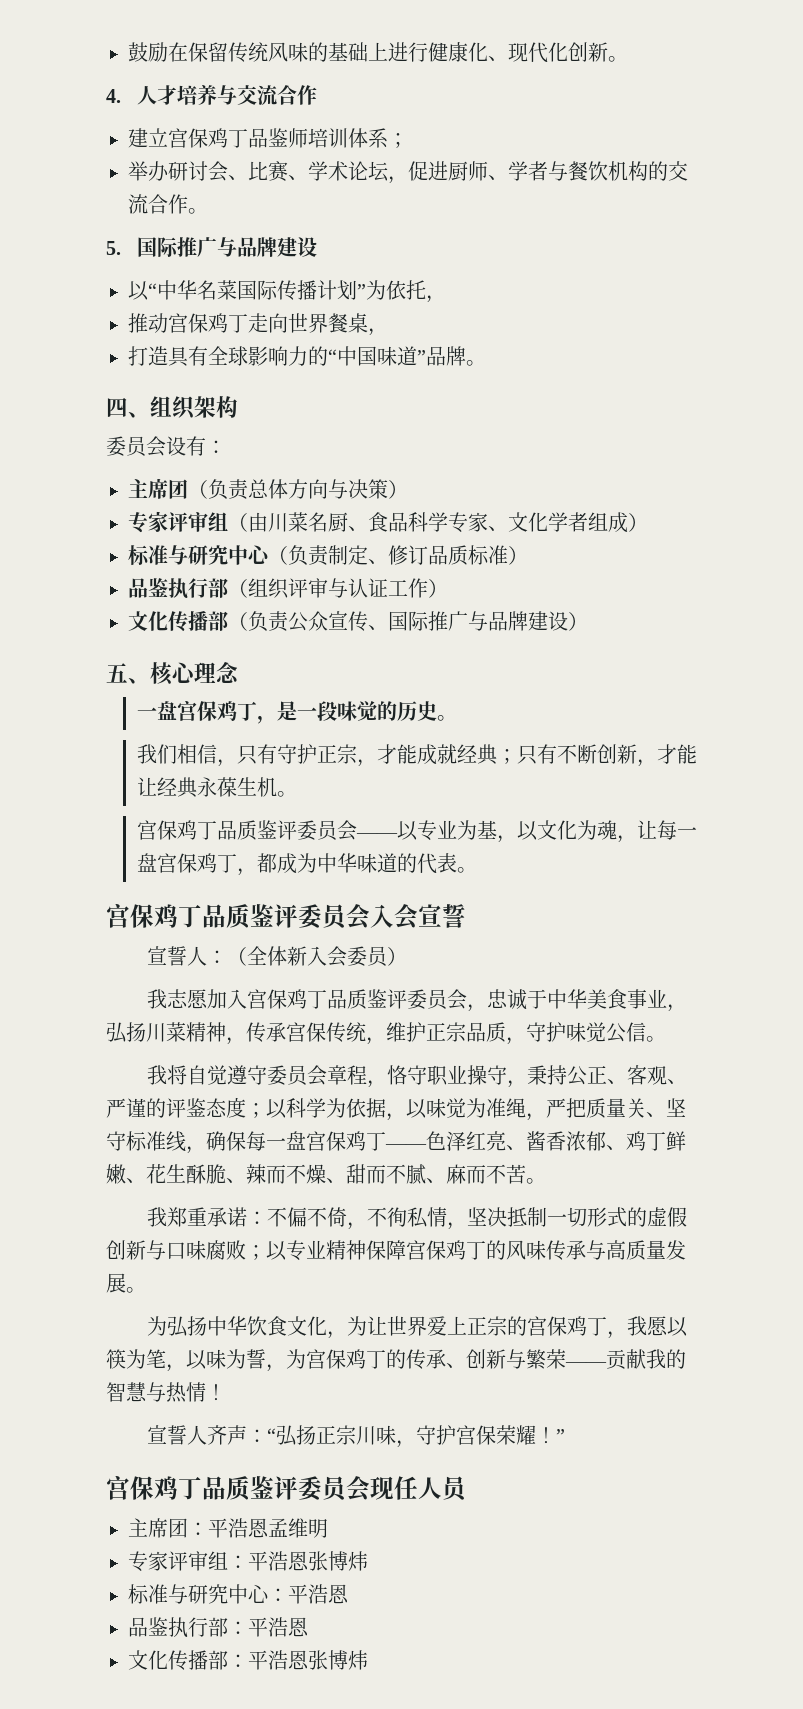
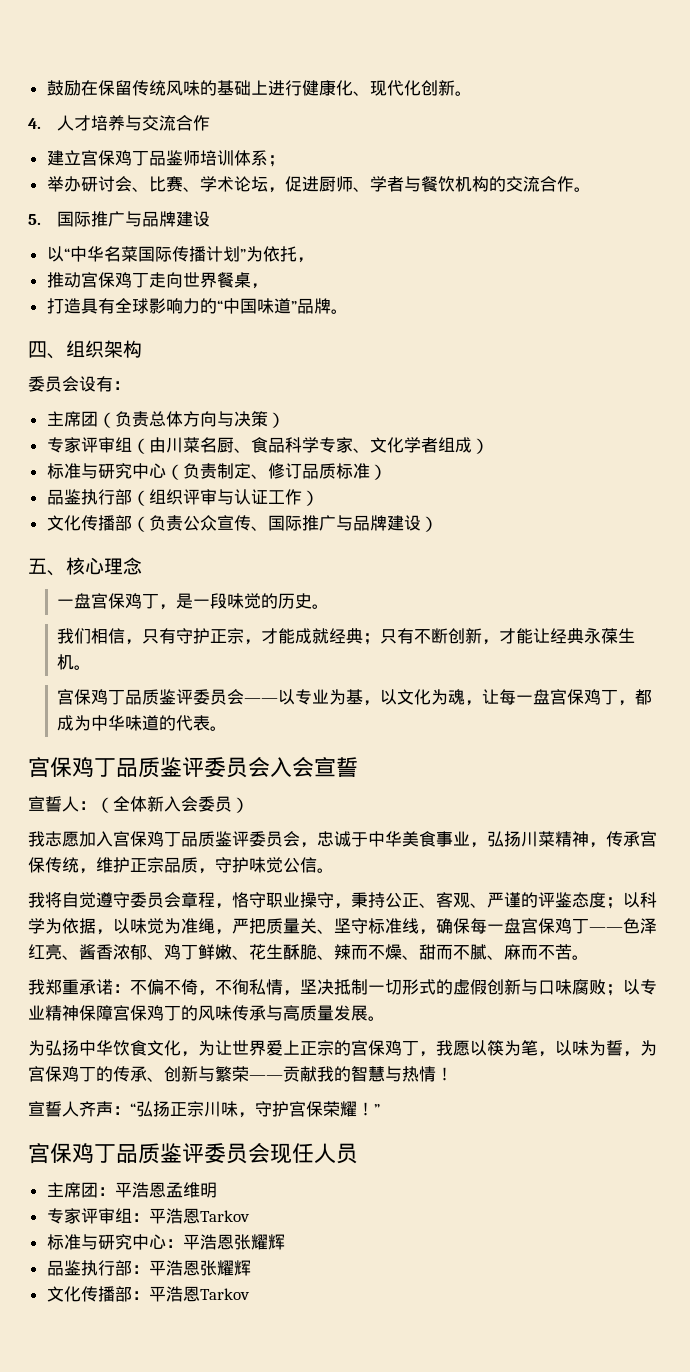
- 专家评审组：平浩恩张博炜
+ 专家评审组：平浩恩Tarkov
- 标准与研究中心：平浩恩
+ 标准与研究中心：平浩恩张耀辉
- 品鉴执行部：平浩恩
+ 品鉴执行部：平浩恩张耀辉
- 文化传播部：平浩恩张博炜
+ 文化传播部：平浩恩Tarkov

